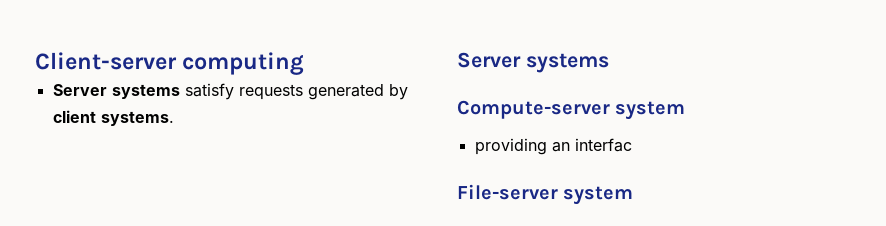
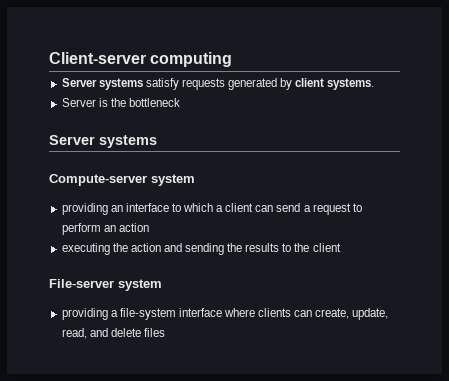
+ Server is the bottleneck
- providing an interfac
+ providing an interface to which a client can send a request to perform an action
+ executing the action and sending the results to the client
  File-server system
+ providing a file-system interface where clients can create, update, read, and delete files

